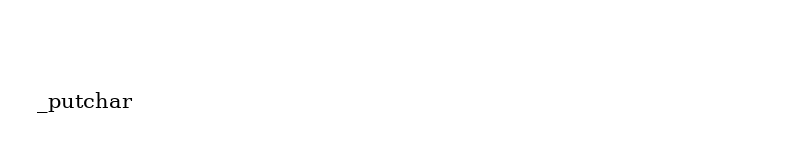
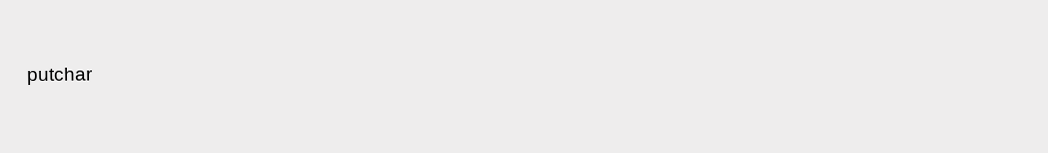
- _putchar
+ putchar

